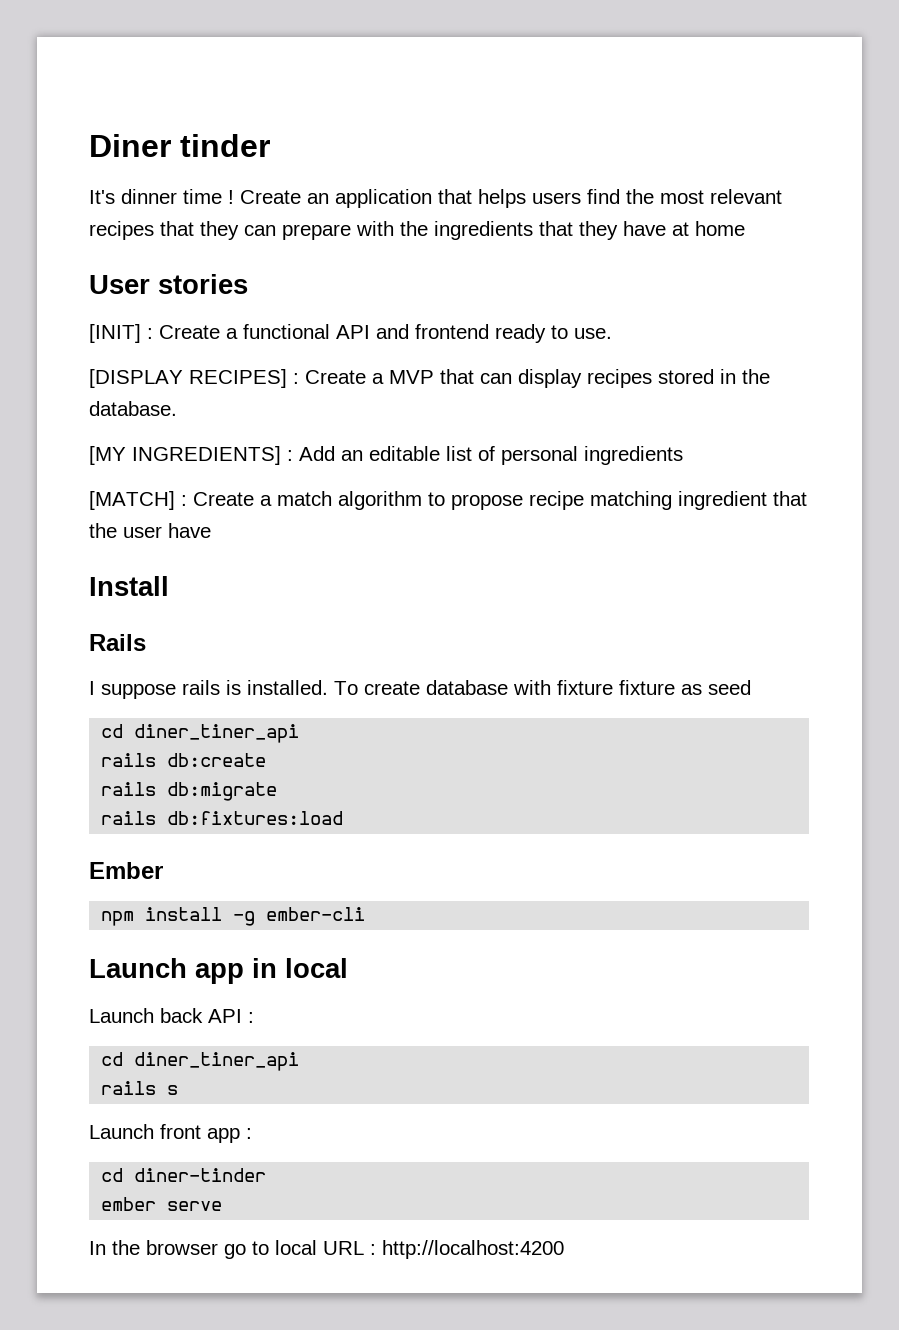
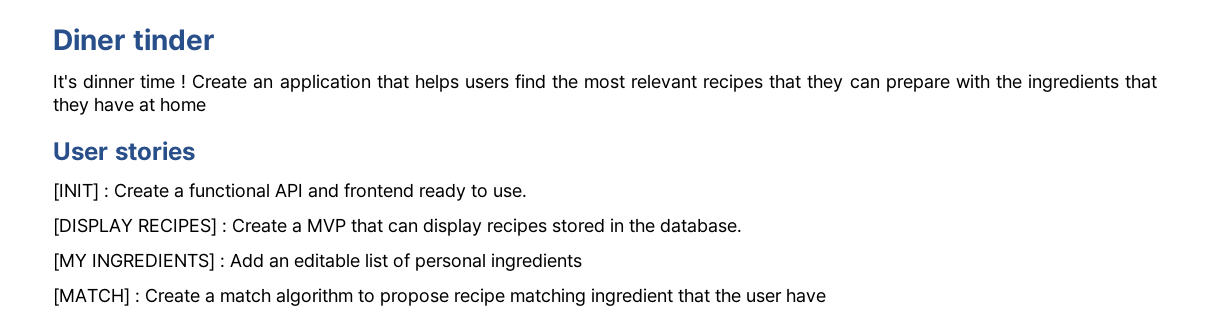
- Install
- Rails
- I suppose rails is installed. To create database with fixture fixture as seed
- cd diner_tiner_api
- rails db:create
- rails db:migrate
- rails db:fixtures:load
- Ember
- npm install -g ember-cli
- Launch app in local
- Launch back API :
- cd diner_tiner_api
- rails s
- Launch front app :
- cd diner-tinder
- ember serve
- In the browser go to local URL : http://localhost:4200

